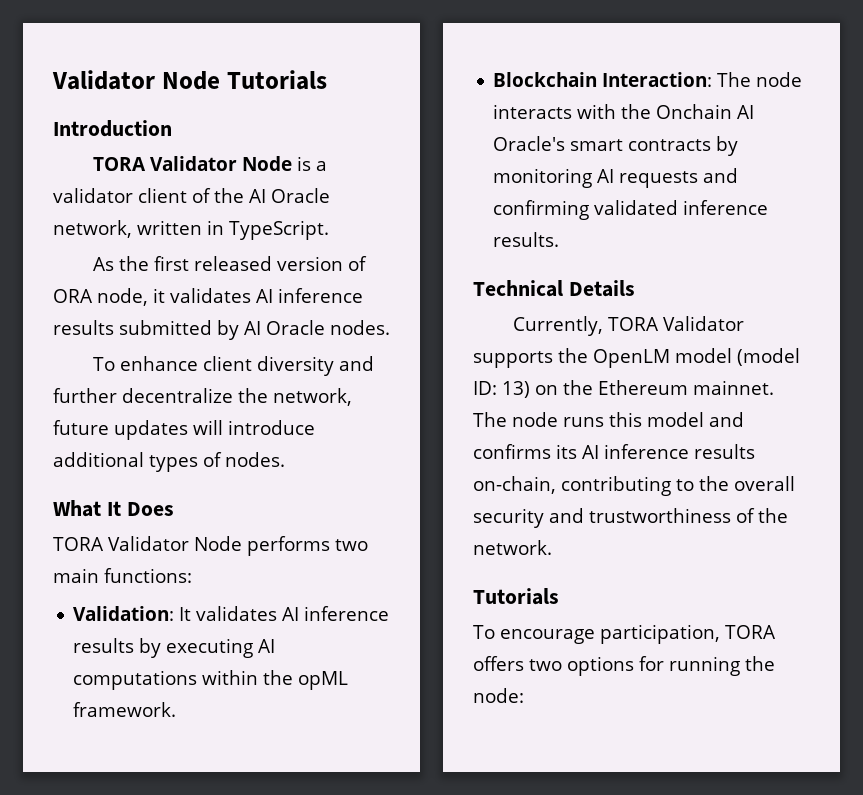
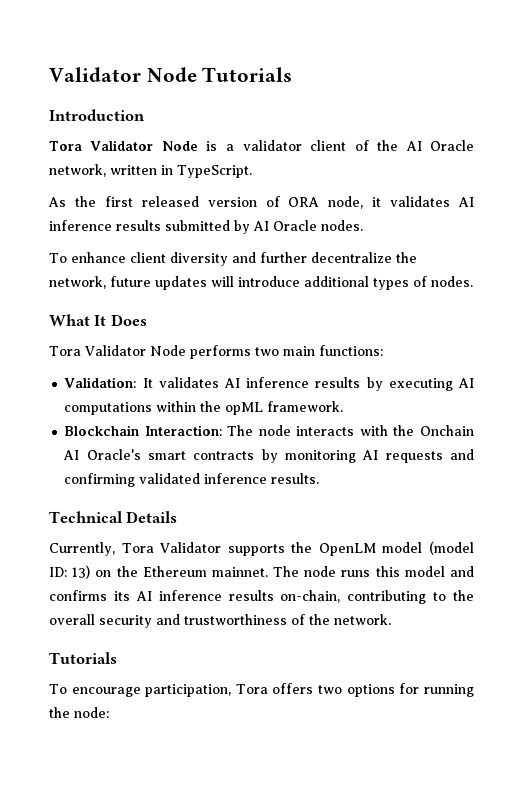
- TORA Validator Node is a validator client of the AI Oracle network, written in TypeScript.
+ Tora Validator Node is a validator client of the AI Oracle network, written in TypeScript.
- TORA Validator Node performs two main functions:
+ Tora Validator Node performs two main functions:
- Currently, TORA Validator supports the OpenLM model (model ID: 13) on the Ethereum mainnet.
+ Currently, Tora Validator supports the OpenLM model (model ID: 13) on the Ethereum mainnet.
- To encourage participation, TORA offers two options for running the node:
+ To encourage participation, Tora offers two options for running the node:

